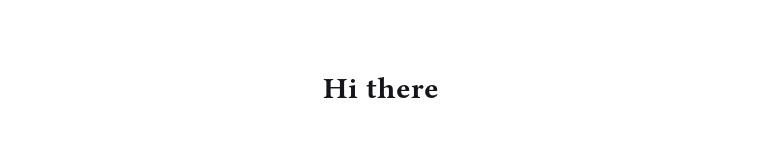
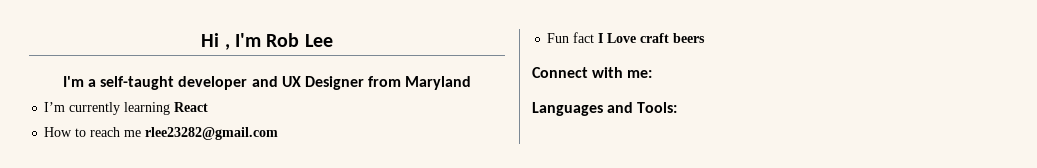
- Hi there
+ Hi , I'm Rob Lee
+ I'm a self-taught developer and UX Designer from Maryland
+ I’m currently learning React
+ How to reach me rlee23282@gmail.com
+ Fun fact I Love craft beers
+ Connect with me:
+ Languages and Tools:

